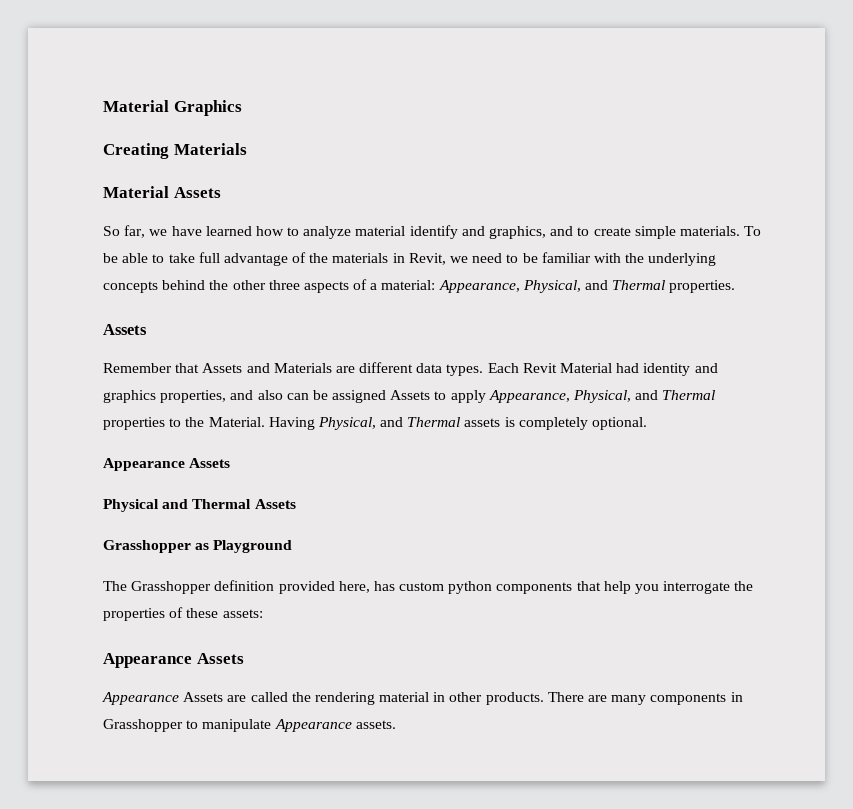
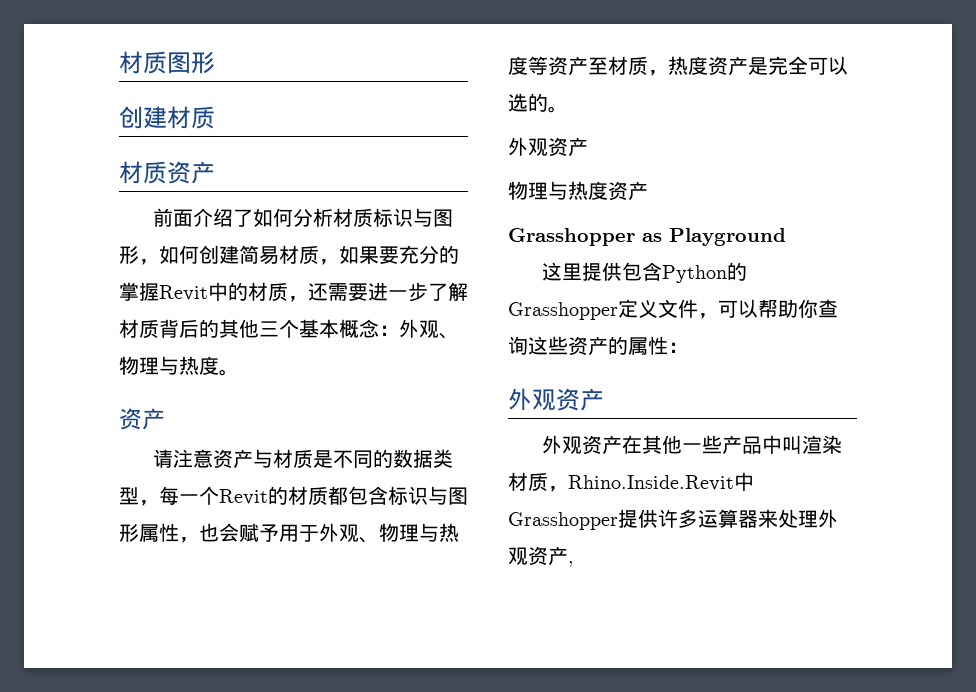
- Material Graphics
- Creating Materials
- Material Assets
- So far, we have learned how to analyze material identify and graphics, and to create simple materials. To be able to take full advantage of the materials in Revit, we need to be familiar with the underlying concepts behind the other three aspects of a material: Appearance, Physical, and Thermal properties.
- Assets
- Remember that Assets and Materials are different data types. Each Revit Material had identity and graphics properties, and also can be assigned Assets to apply Appearance, Physical, and Thermal properties to the Material. Having Physical, and Thermal assets is completely optional.
- Appearance Assets
- Physical and Thermal Assets
+ 材质图形
+ 创建材质
+ 材质资产
+ 前面介绍了如何分析材质标识与图形，如何创建简易材质，如果要充分的掌握Revit中的材质，还需要进一步了解材质背后的其他三个基本概念：外观、物理与热度。
+ 资产
+ 请注意资产与材质是不同的数据类型，每一个Revit的材质都包含标识与图形属性，也会赋予用于外观、物理与热度等资产至材质，热度资产是完全可以选的。
+ 外观资产
+ 物理与热度资产
  Grasshopper as Playground
- The Grasshopper definition provided here, has custom python components that help you interrogate the properties of these assets:
- Appearance Assets
- Appearance Assets are called the rendering material in other products. There are many components in Grasshopper to manipulate Appearance assets.
+ 这里提供包含Python的Grasshopper定义文件，可以帮助你查询这些资产的属性：
+ 外观资产
+ 外观资产在其他一些产品中叫渲染材质，Rhino.Inside.Revit中Grasshopper提供许多运算器来处理外观资产,

